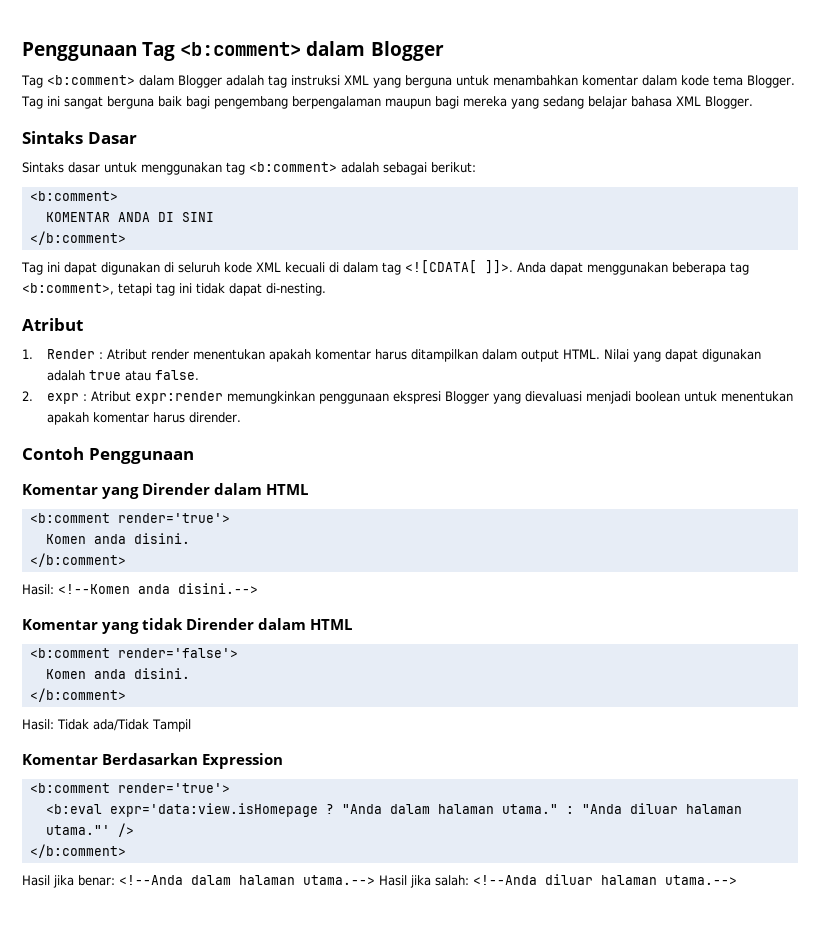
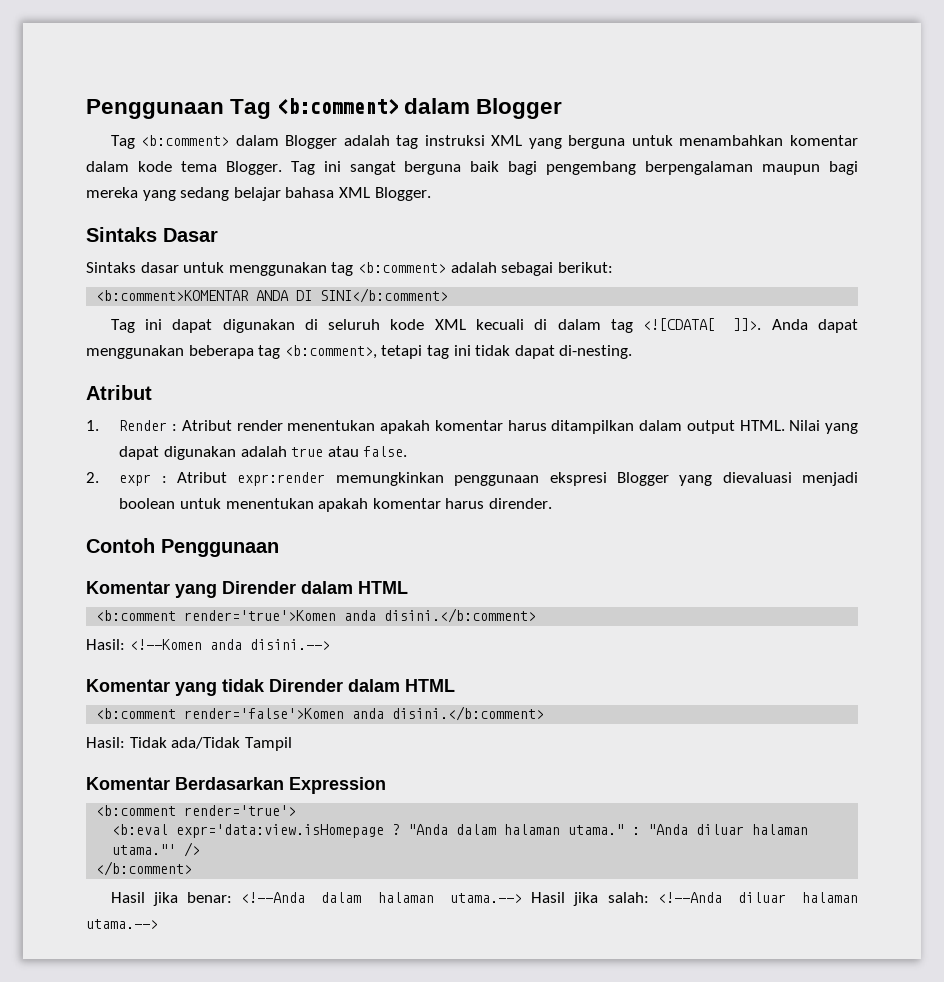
  Sintaks dasar untuk menggunakan tag <b:comment> adalah sebagai berikut:
- <b:comment>
- KOMENTAR ANDA DI SINI
- </b:comment>
+ <b:comment>KOMENTAR ANDA DI SINI</b:comment>
  Komentar yang Dirender dalam HTML
- <b:comment render='true'>
- Komen anda disini.
- </b:comment>
+ <b:comment render='true'>Komen anda disini.</b:comment>
- <b:comment render='false'>
- Komen anda disini.
- </b:comment>
+ <b:comment render='false'>Komen anda disini.</b:comment>

